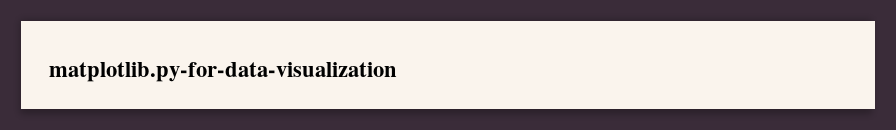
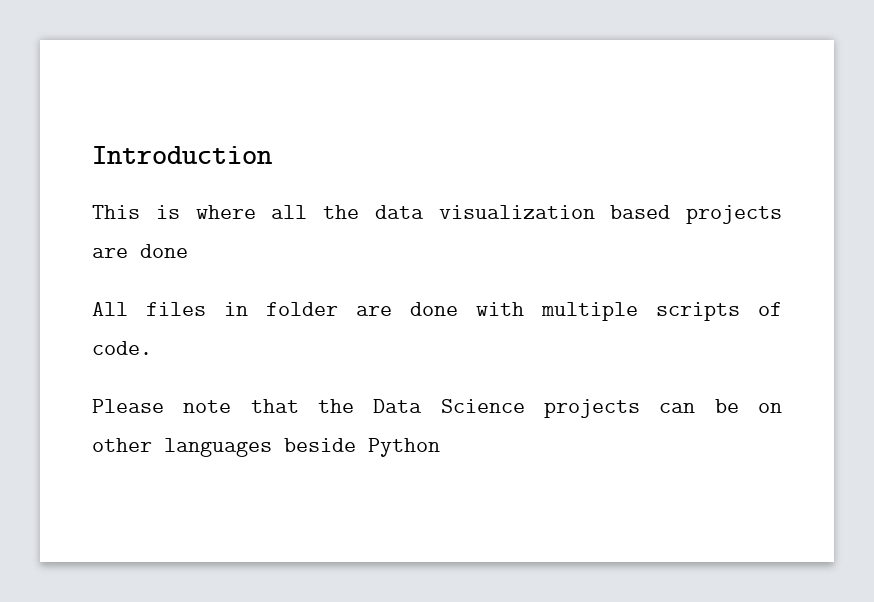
- matplotlib.py-for-data-visualization
+ Introduction
+ This is where all the data visualization based projects are done
+ All files in folder are done with multiple scripts of code.
+ Please note that the Data Science projects can be on other languages beside Python

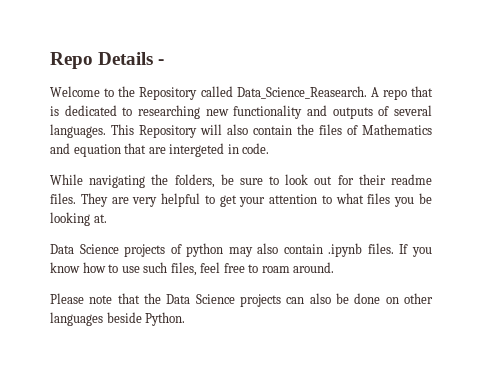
- Introduction
- This is where all the data visualization based projects are done
- All files in folder are done with multiple scripts of code.
+ Repo Details -
+ Welcome to the Repository called Data_Science_Reasearch. A repo that is dedicated to researching new functionality and outputs of several languages. This Repository will also contain the files of Mathematics and equation that are intergeted in code.
+ While navigating the folders, be sure to look out for their readme files. They are very helpful to get your attention to what files you be looking at.
+ Data Science projects of python may also contain .ipynb files. If you know how to use such files, feel free to roam around.
- Please note that the Data Science projects can be on other languages beside Python
+ Please note that the Data Science projects can also be done on other languages beside Python.

